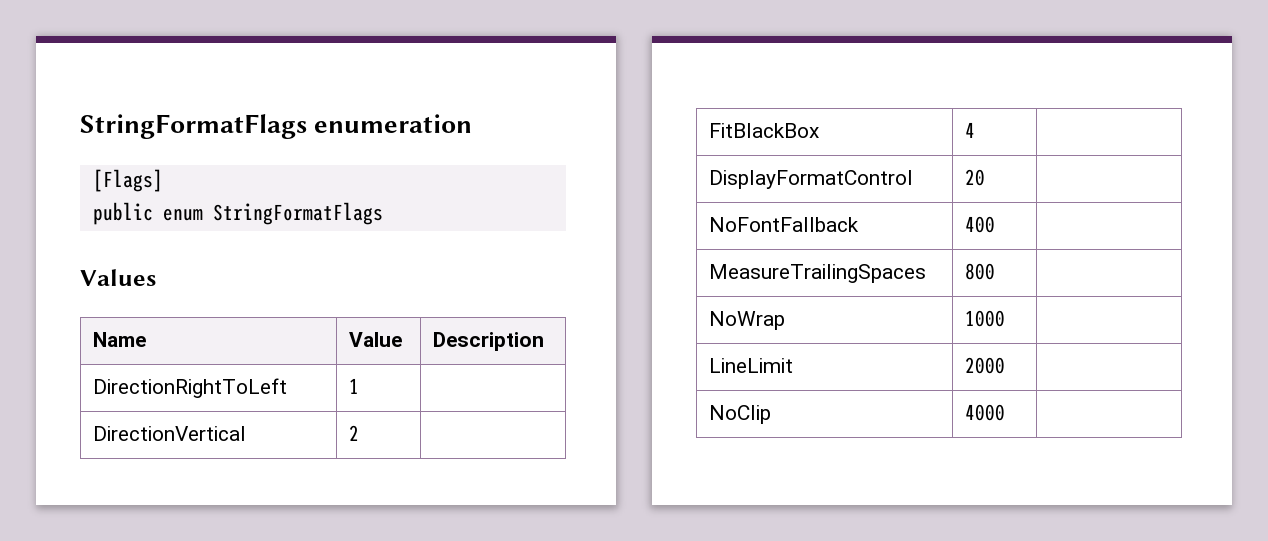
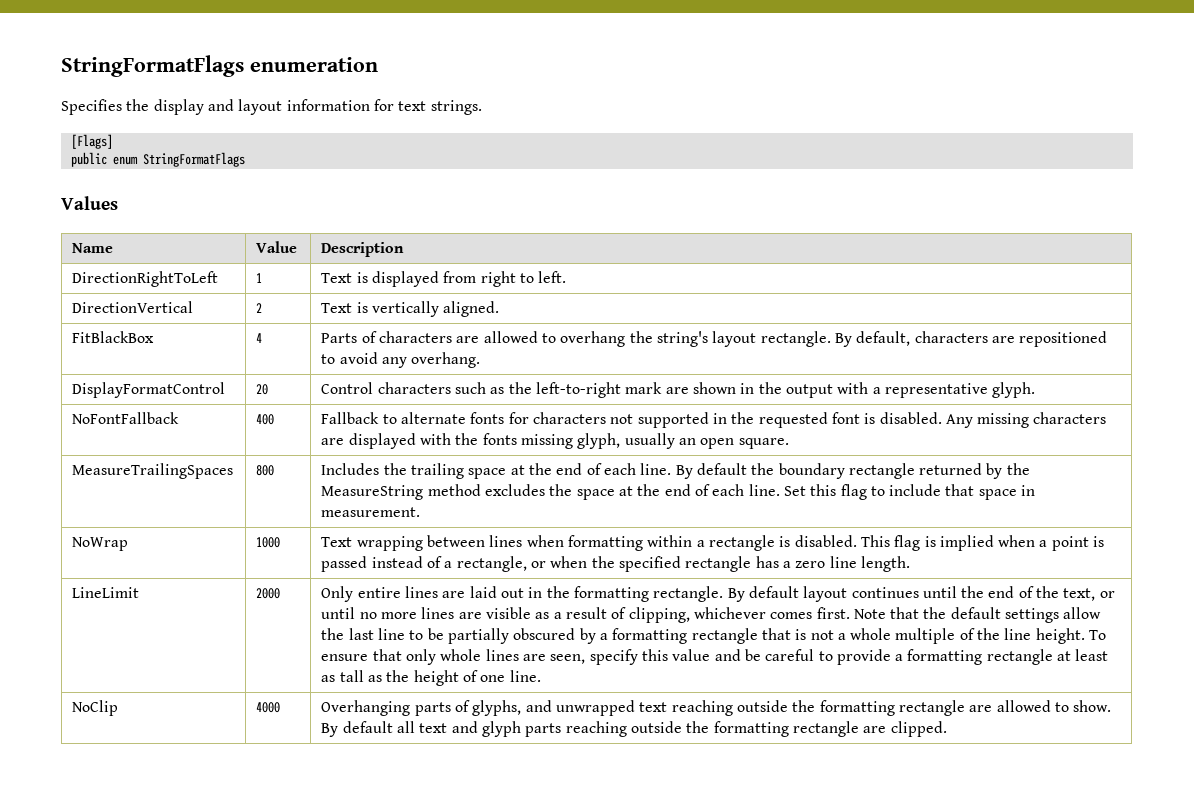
+ Specifies the display and layout information for text strings.
- DirectionRightToLeft | 1 |
- DirectionVertical | 2 |
- FitBlackBox | 4 |
- DisplayFormatControl | 20 |
- NoFontFallback | 400 |
- MeasureTrailingSpaces | 800 |
- NoWrap | 1000 |
- LineLimit | 2000 |
- NoClip | 4000 |
+ DirectionRightToLeft | 1 | Text is displayed from right to left.
+ DirectionVertical | 2 | Text is vertically aligned.
+ FitBlackBox | 4 | Parts of characters are allowed to overhang the string's layout rectangle. By default, characters are repositioned to avoid any overhang.
+ DisplayFormatControl | 20 | Control characters such as the left-to-right mark are shown in the output with a representative glyph.
+ NoFontFallback | 400 | Fallback to alternate fonts for characters not supported in the requested font is disabled. Any missing characters are displayed with the fonts missing glyph, usually an open square.
+ MeasureTrailingSpaces | 800 | Includes the trailing space at the end of each line. By default the boundary rectangle returned by the MeasureString method excludes the space at the end of each line. Set this flag to include that space in measurement.
+ NoWrap | 1000 | Text wrapping between lines when formatting within a rectangle is disabled. This flag is implied when a point is passed instead of a rectangle, or when the specified rectangle has a zero line length.
+ LineLimit | 2000 | Only entire lines are laid out in the formatting rectangle. By default layout continues until the end of the text, or until no more lines are visible as a result of clipping, whichever comes first. Note that the default settings allow the last line to be partially obscured by a formatting rectangle that is not a whole multiple of the line height. To ensure that only whole lines are seen, specify this value and be careful to provide a formatting rectangle at least as tall as the height of one line.
+ NoClip | 4000 | Overhanging parts of glyphs, and unwrapped text reaching outside the formatting rectangle are allowed to show. By default all text and glyph parts reaching outside the formatting rectangle are clipped.

